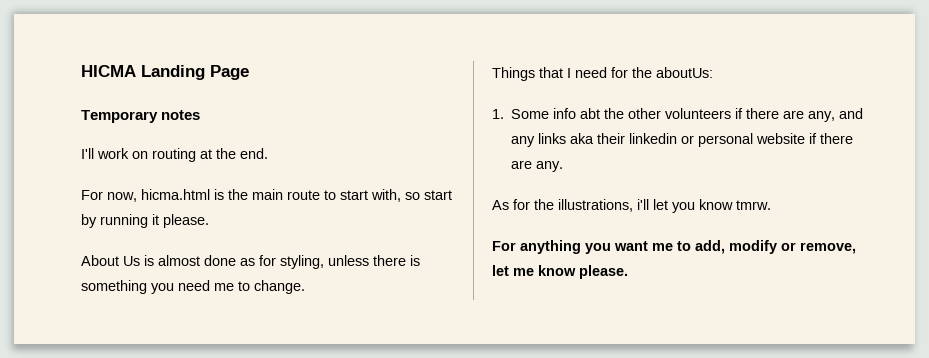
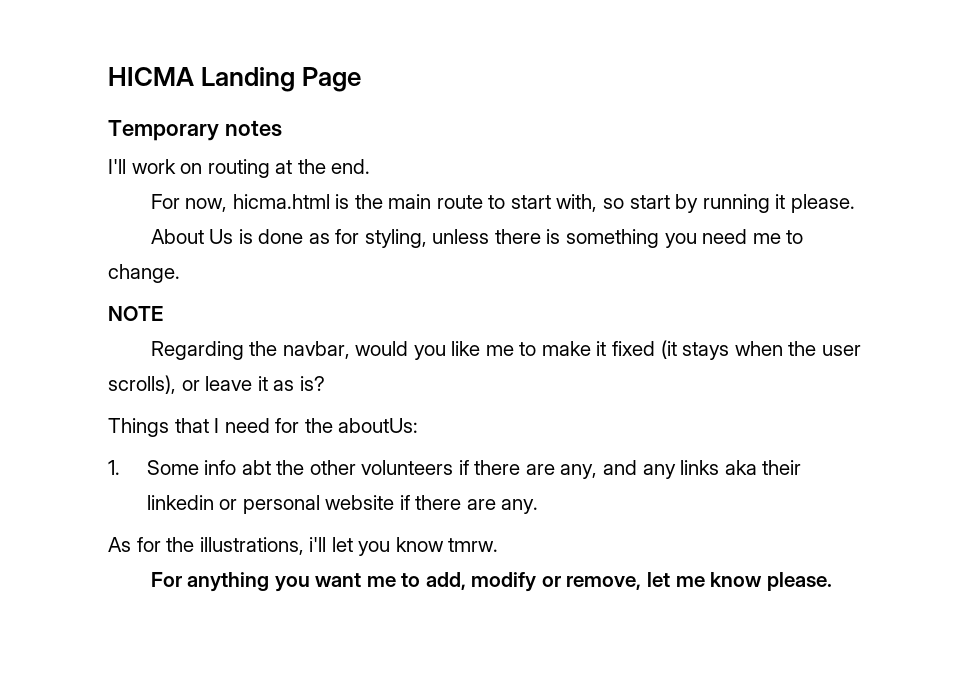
- About Us is almost done as for styling, unless there is something you need me to change.
+ About Us is done as for styling, unless there is something you need me to change.
+ NOTE
+ Regarding the navbar, would you like me to make it fixed (it stays when the user scrolls), or leave it as is?

